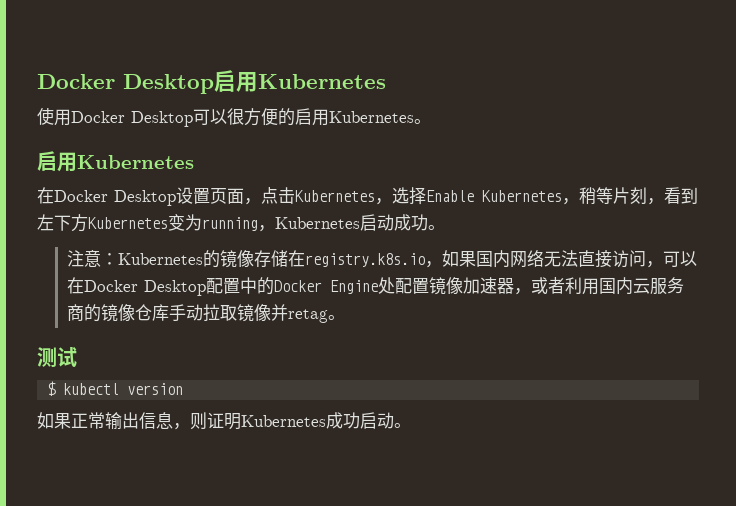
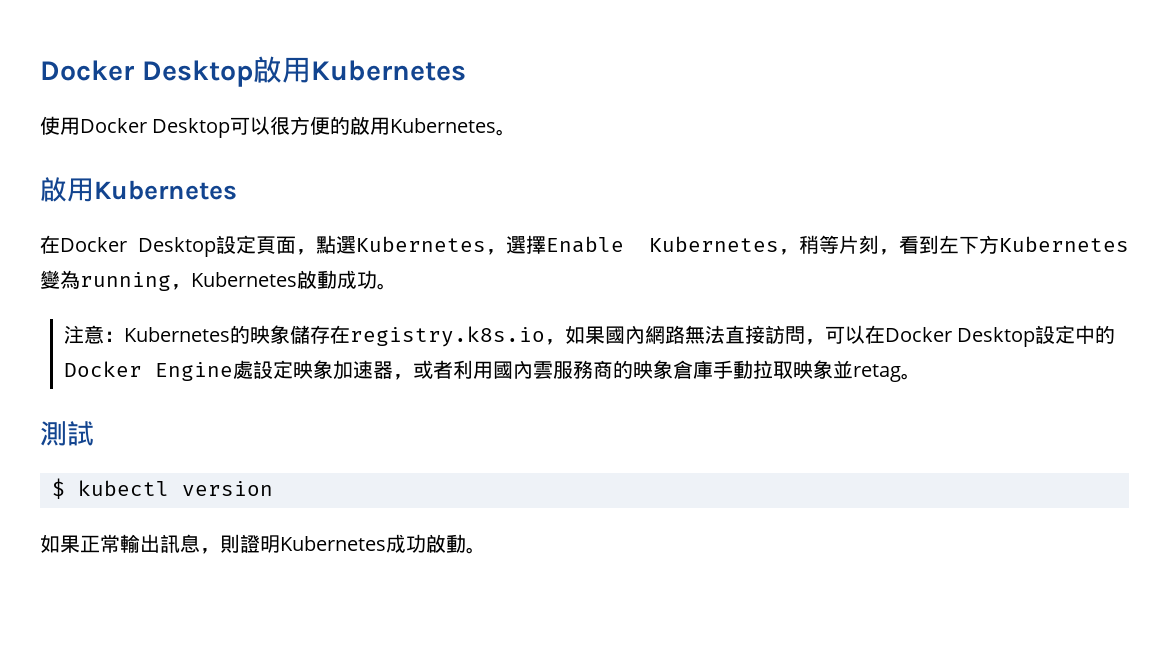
- Docker Desktop启用Kubernetes
+ Docker Desktop啟用Kubernetes
- 使用Docker Desktop可以很方便的启用Kubernetes。
- 启用Kubernetes
+ 使用Docker Desktop可以很方便的啟用Kubernetes。
+ 啟用Kubernetes
- 在Docker Desktop设置页面，点击Kubernetes，选择Enable Kubernetes，稍等片刻，看到左下方Kubernetes变为running，Kubernetes启动成功。
+ 在Docker Desktop設定頁面，點選Kubernetes，選擇Enable Kubernetes，稍等片刻，看到左下方Kubernetes變為running，Kubernetes啟動成功。
- 注意：Kubernetes的镜像存储在registry.k8s.io，如果国内网络无法直接访问，可以在Docker Desktop配置中的Docker Engine处配置镜像加速器，或者利用国内云服务商的镜像仓库手动拉取镜像并retag。
+ 注意：Kubernetes的映象儲存在registry.k8s.io，如果國內網路無法直接訪問，可以在Docker Desktop設定中的Docker Engine處設定映象加速器，或者利用國內雲服務商的映象倉庫手動拉取映象並retag。
- 测试
+ 測試
- 如果正常输出信息，则证明Kubernetes成功启动。
+ 如果正常輸出訊息，則證明Kubernetes成功啟動。

